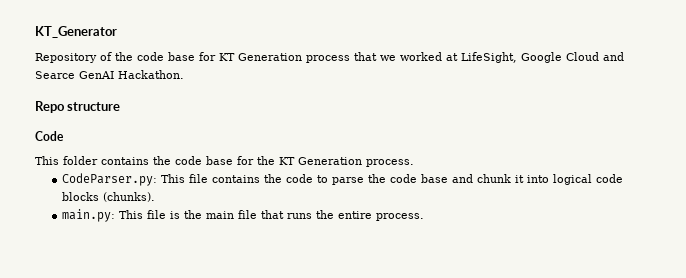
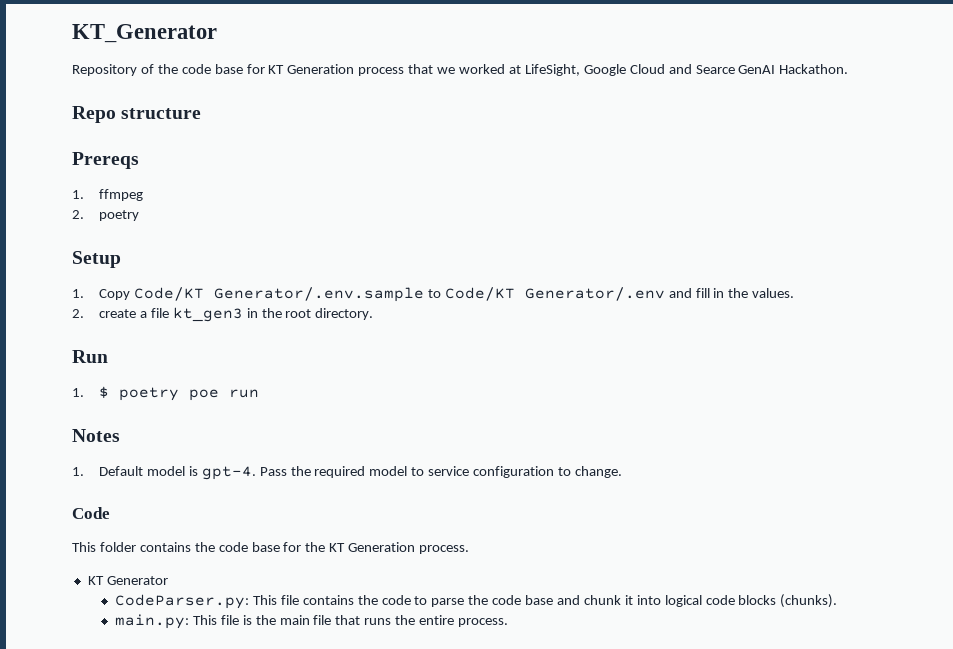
+ Prereqs
+ 1. ffmpeg
+ 2. poetry
+ Setup
+ 1. Copy Code/KT Generator/.env.sample to Code/KT Generator/.env and fill in the values.
+ 2. create a file kt_gen3 in the root directory.
+ Run
+ 1. $ poetry poe run
+ Notes
+ 1. Default model is gpt-4. Pass the required model to service configuration to change.
+ KT Generator

